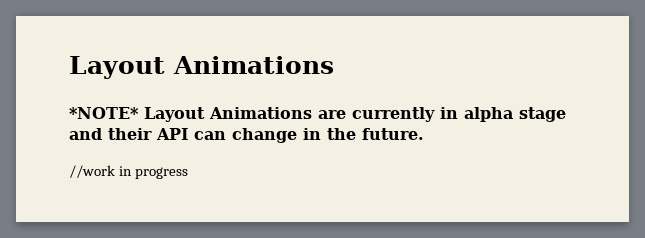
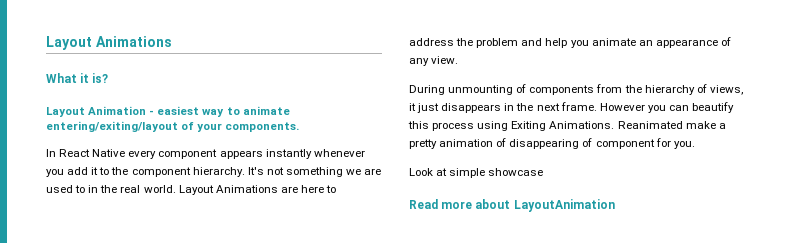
- *NOTE* Layout Animations are currently in alpha stage and their API can change in the future.
- //work in progress
+ What it is?
+ Layout Animation - easiest way to animate entering/exiting/layout of your components.
+ In React Native every component appears instantly whenever you add it to the component hierarchy. It's not something we are used to in the real world. Layout Animations are here to address the problem and help you animate an appearance of any view.
+ During unmounting of components from the hierarchy of views, it just disappears in the next frame. However you can beautify this process using Exiting Animations. Reanimated make a pretty animation of disappearing of component for you.
+ Look at simple showcase
+ Read more about LayoutAnimation

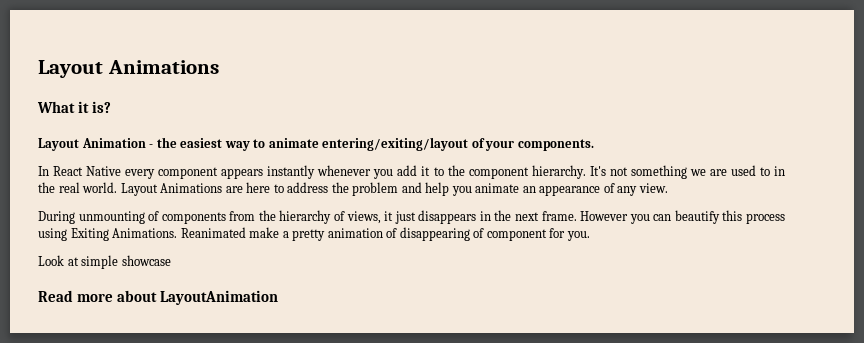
- Layout Animation - easiest way to animate entering/exiting/layout of your components.
+ Layout Animation - the easiest way to animate entering/exiting/layout of your components.

